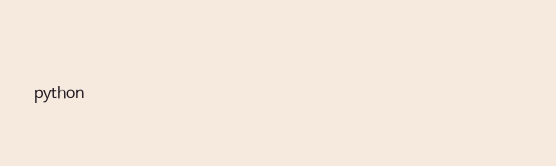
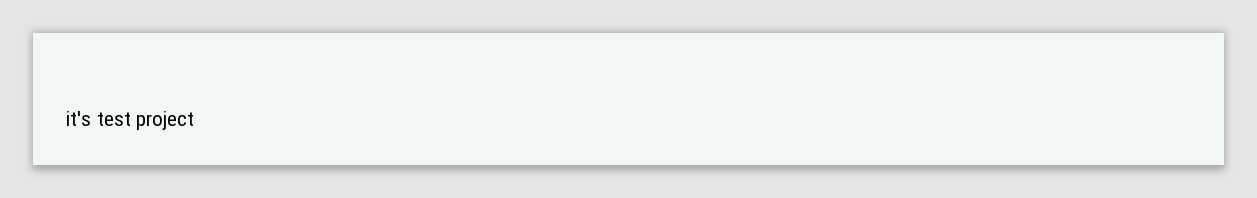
- python
+ it's test project

